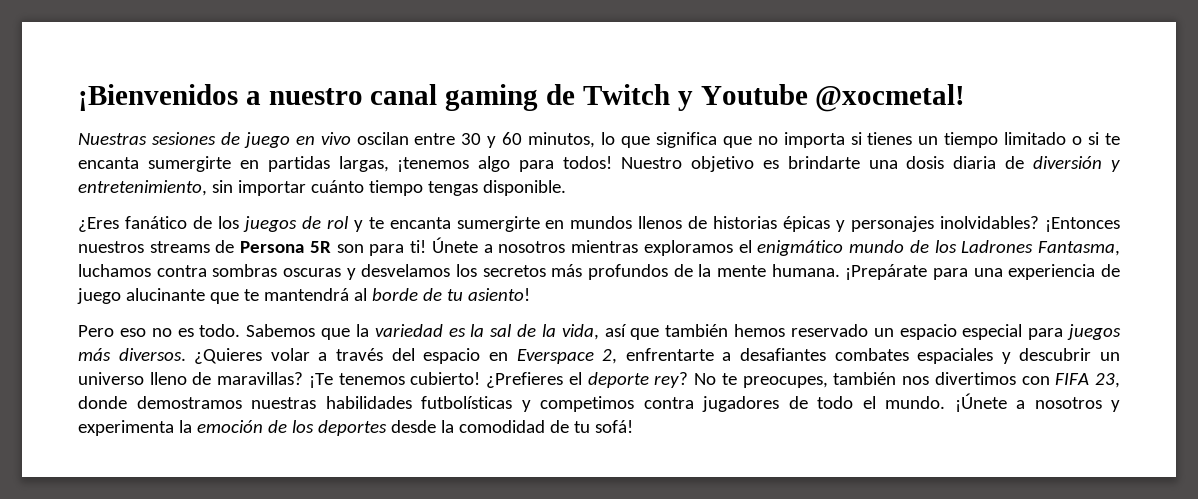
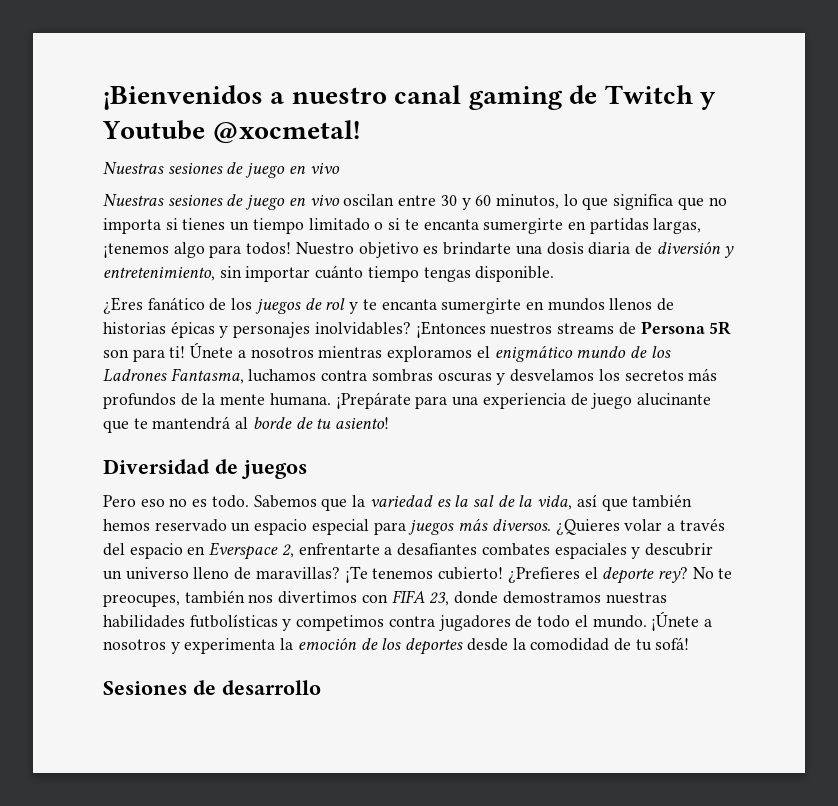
  ¡Bienvenidos a nuestro canal gaming de Twitch y Youtube @xocmetal!
+ Nuestras sesiones de juego en vivo
+ Diversidad de juegos
+ Sesiones de desarrollo

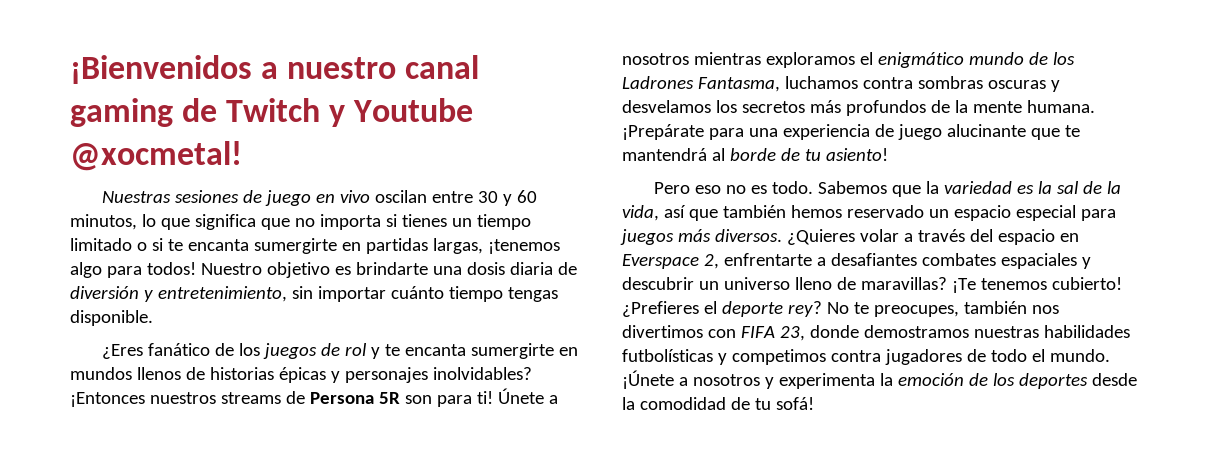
  ¡Bienvenidos a nuestro canal gaming de Twitch y Youtube @xocmetal!
- Nuestras sesiones de juego en vivo
- Diversidad de juegos
- Sesiones de desarrollo

